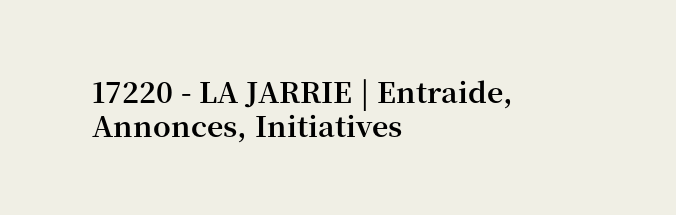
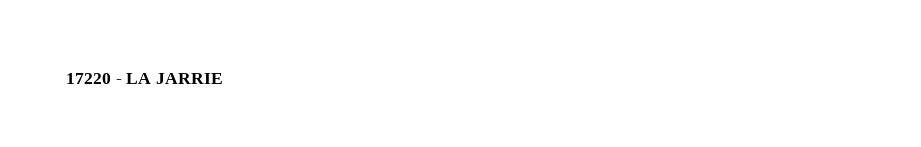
- 17220 - LA JARRIE | Entraide, Annonces, Initiatives
+ 17220 - LA JARRIE

